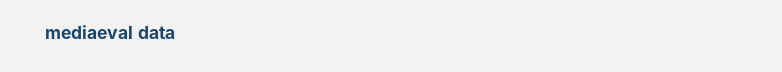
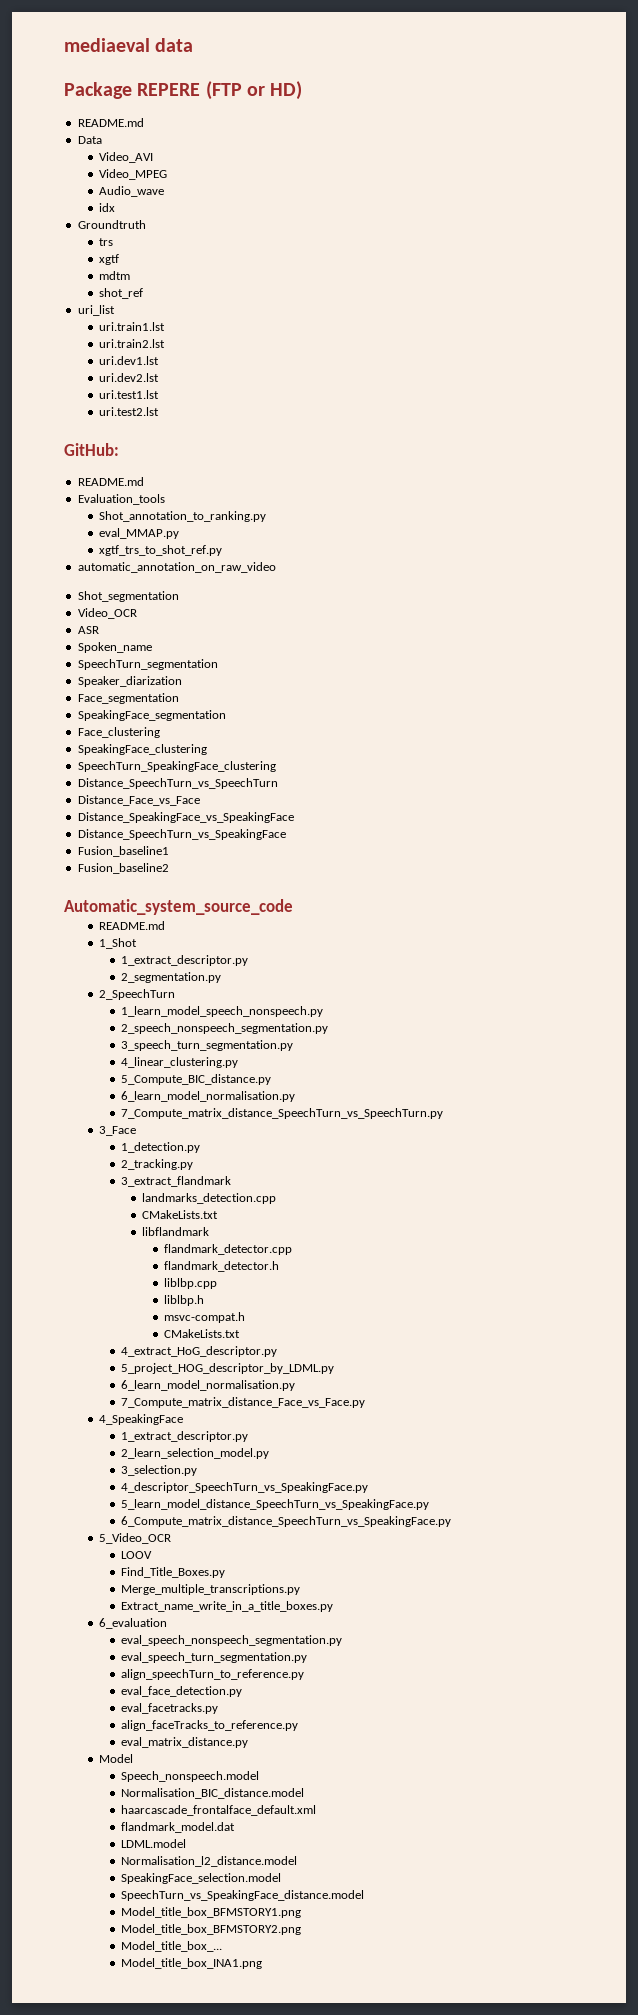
+ Package REPERE (FTP or HD)
+ README.md
+ Data
+ Video_AVI
+ Video_MPEG
+ Audio_wave
+ idx
+ Groundtruth
+ trs
+ xgtf
+ mdtm
+ shot_ref
+ uri_list
+ uri.train1.lst
+ uri.train2.lst
+ uri.dev1.lst
+ uri.dev2.lst
+ uri.test1.lst
+ uri.test2.lst
+ GitHub:
+ README.md
+ Evaluation_tools
+ Shot_annotation_to_ranking.py
+ eval_MMAP.py
+ xgtf_trs_to_shot_ref.py
+ automatic_annotation_on_raw_video
+ Shot_segmentation
+ Video_OCR
+ ASR
+ Spoken_name
+ SpeechTurn_segmentation
+ Speaker_diarization
+ Face_segmentation
+ SpeakingFace_segmentation
+ Face_clustering
+ SpeakingFace_clustering
+ SpeechTurn_SpeakingFace_clustering
+ Distance_SpeechTurn_vs_SpeechTurn
+ Distance_Face_vs_Face
+ Distance_SpeakingFace_vs_SpeakingFace
+ Distance_SpeechTurn_vs_SpeakingFace
+ Fusion_baseline1
+ Fusion_baseline2
+ Automatic_system_source_code
+ README.md
+ 1_Shot
+ 1_extract_descriptor.py
+ 2_segmentation.py
+ 2_SpeechTurn
+ 1_learn_model_speech_nonspeech.py
+ 2_speech_nonspeech_segmentation.py
+ 3_speech_turn_segmentation.py
+ 4_linear_clustering.py
+ 5_Compute_BIC_distance.py
+ 6_learn_model_normalisation.py
+ 7_Compute_matrix_distance_SpeechTurn_vs_SpeechTurn.py
+ 3_Face
+ 1_detection.py
+ 2_tracking.py
+ 3_extract_flandmark
+ landmarks_detection.cpp
+ CMakeLists.txt
+ libflandmark
+ flandmark_detector.cpp
+ flandmark_detector.h
+ liblbp.cpp
+ liblbp.h
+ msvc-compat.h
+ CMakeLists.txt
+ 4_extract_HoG_descriptor.py
+ 5_project_HOG_descriptor_by_LDML.py
+ 6_learn_model_normalisation.py
+ 7_Compute_matrix_distance_Face_vs_Face.py
+ 4_SpeakingFace
+ 1_extract_descriptor.py
+ 2_learn_selection_model.py
+ 3_selection.py
+ 4_descriptor_SpeechTurn_vs_SpeakingFace.py
+ 5_learn_model_distance_SpeechTurn_vs_SpeakingFace.py
+ 6_Compute_matrix_distance_SpeechTurn_vs_SpeakingFace.py
+ 5_Video_OCR
+ LOOV
+ Find_Title_Boxes.py
+ Merge_multiple_transcriptions.py
+ Extract_name_write_in_a_title_boxes.py
+ 6_evaluation
+ eval_speech_nonspeech_segmentation.py
+ eval_speech_turn_segmentation.py
+ align_speechTurn_to_reference.py
+ eval_face_detection.py
+ eval_facetracks.py
+ align_faceTracks_to_reference.py
+ eval_matrix_distance.py
+ Model
+ Speech_nonspeech.model
+ Normalisation_BIC_distance.model
+ haarcascade_frontalface_default.xml
+ flandmark_model.dat
+ LDML.model
+ Normalisation_l2_distance.model
+ SpeakingFace_selection.model
+ SpeechTurn_vs_SpeakingFace_distance.model
+ Model_title_box_BFMSTORY1.png
+ Model_title_box_BFMSTORY2.png
+ Model_title_box_...
+ Model_title_box_INA1.png

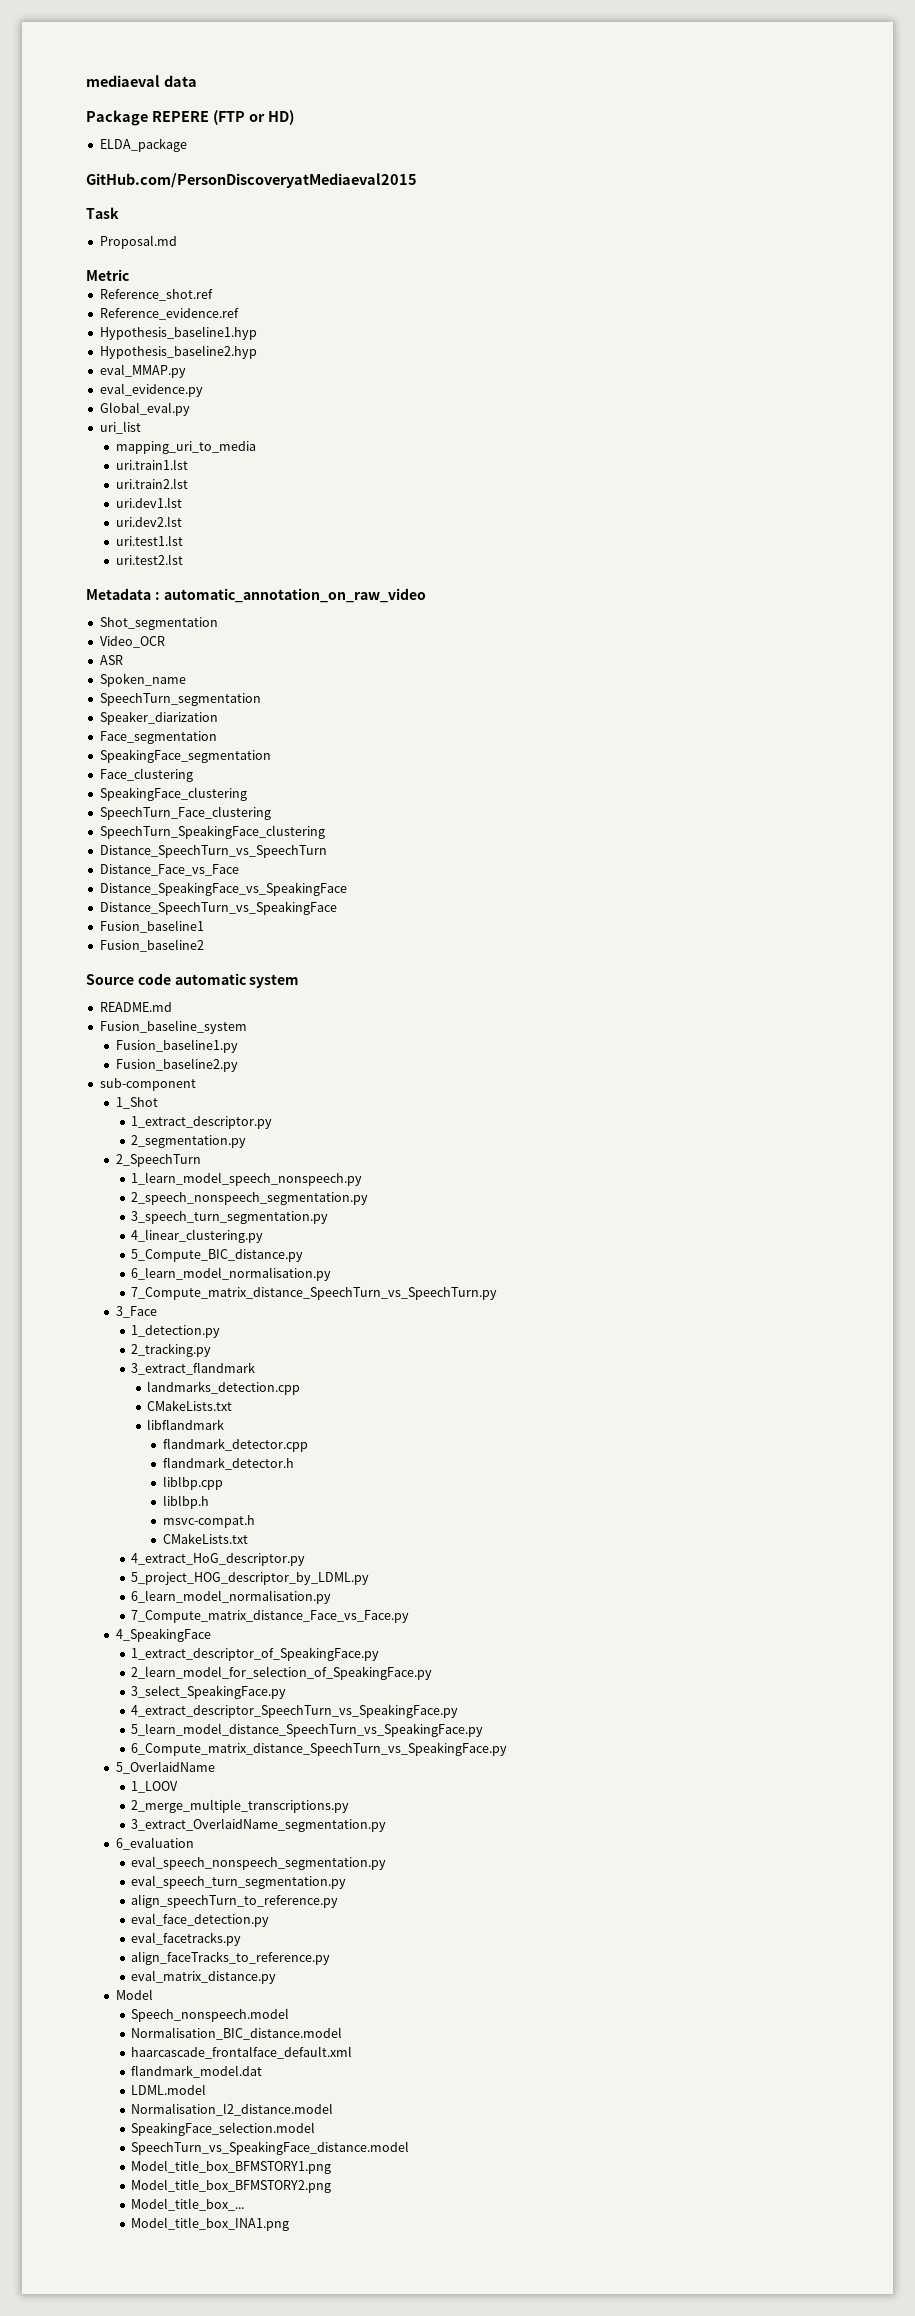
  Package REPERE (FTP or HD)
- README.md
- Data
- Video_AVI
- Video_MPEG
- Audio_wave
- idx
- Groundtruth
- trs
- xgtf
- mdtm
- shot_ref
+ ELDA_package
+ GitHub.com/PersonDiscoveryatMediaeval2015
+ Task
+ Proposal.md
+ Metric
+ Reference_shot.ref
+ Reference_evidence.ref
+ Hypothesis_baseline1.hyp
+ Hypothesis_baseline2.hyp
+ eval_MMAP.py
+ eval_evidence.py
+ Global_eval.py
+ mapping_uri_to_media
- GitHub:
- README.md
- Evaluation_tools
- Shot_annotation_to_ranking.py
- eval_MMAP.py
- xgtf_trs_to_shot_ref.py
- automatic_annotation_on_raw_video
+ Metadata : automatic_annotation_on_raw_video
+ SpeechTurn_Face_clustering
- Automatic_system_source_code
+ Source code automatic system
  README.md
+ Fusion_baseline_system
+ Fusion_baseline1.py
+ Fusion_baseline2.py
+ sub-component
  4_SpeakingFace
- 1_extract_descriptor.py
- 2_learn_selection_model.py
- 3_selection.py
- 4_descriptor_SpeechTurn_vs_SpeakingFace.py
+ 1_extract_descriptor_of_SpeakingFace.py
+ 2_learn_model_for_selection_of_SpeakingFace.py
+ 3_select_SpeakingFace.py
+ 4_extract_descriptor_SpeechTurn_vs_SpeakingFace.py
  5_learn_model_distance_SpeechTurn_vs_SpeakingFace.py
  6_Compute_matrix_distance_SpeechTurn_vs_SpeakingFace.py
- 5_Video_OCR
- LOOV
- Find_Title_Boxes.py
- Merge_multiple_transcriptions.py
- Extract_name_write_in_a_title_boxes.py
+ 5_OverlaidName
+ 1_LOOV
+ 2_merge_multiple_transcriptions.py
+ 3_extract_OverlaidName_segmentation.py

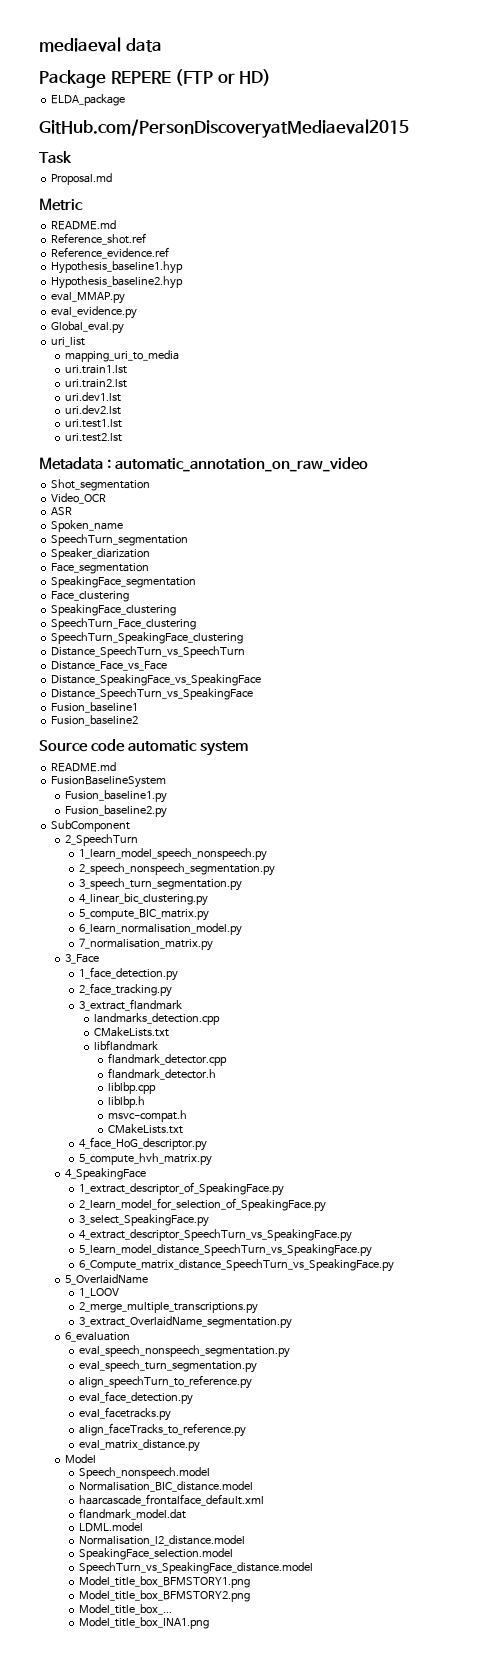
  Metric
+ README.md
- Fusion_baseline_system
+ FusionBaselineSystem
- sub-component
- 1_Shot
- 1_extract_descriptor.py
- 2_segmentation.py
+ SubComponent
- 4_linear_clustering.py
- 5_Compute_BIC_distance.py
- 6_learn_model_normalisation.py
- 7_Compute_matrix_distance_SpeechTurn_vs_SpeechTurn.py
+ 4_linear_bic_clustering.py
+ 5_compute_BIC_matrix.py
+ 6_learn_normalisation_model.py
+ 7_normalisation_matrix.py
- 1_detection.py
- 2_tracking.py
+ 1_face_detection.py
+ 2_face_tracking.py
- 4_extract_HoG_descriptor.py
- 5_project_HOG_descriptor_by_LDML.py
- 6_learn_model_normalisation.py
- 7_Compute_matrix_distance_Face_vs_Face.py
+ 4_face_HoG_descriptor.py
+ 5_compute_hvh_matrix.py

